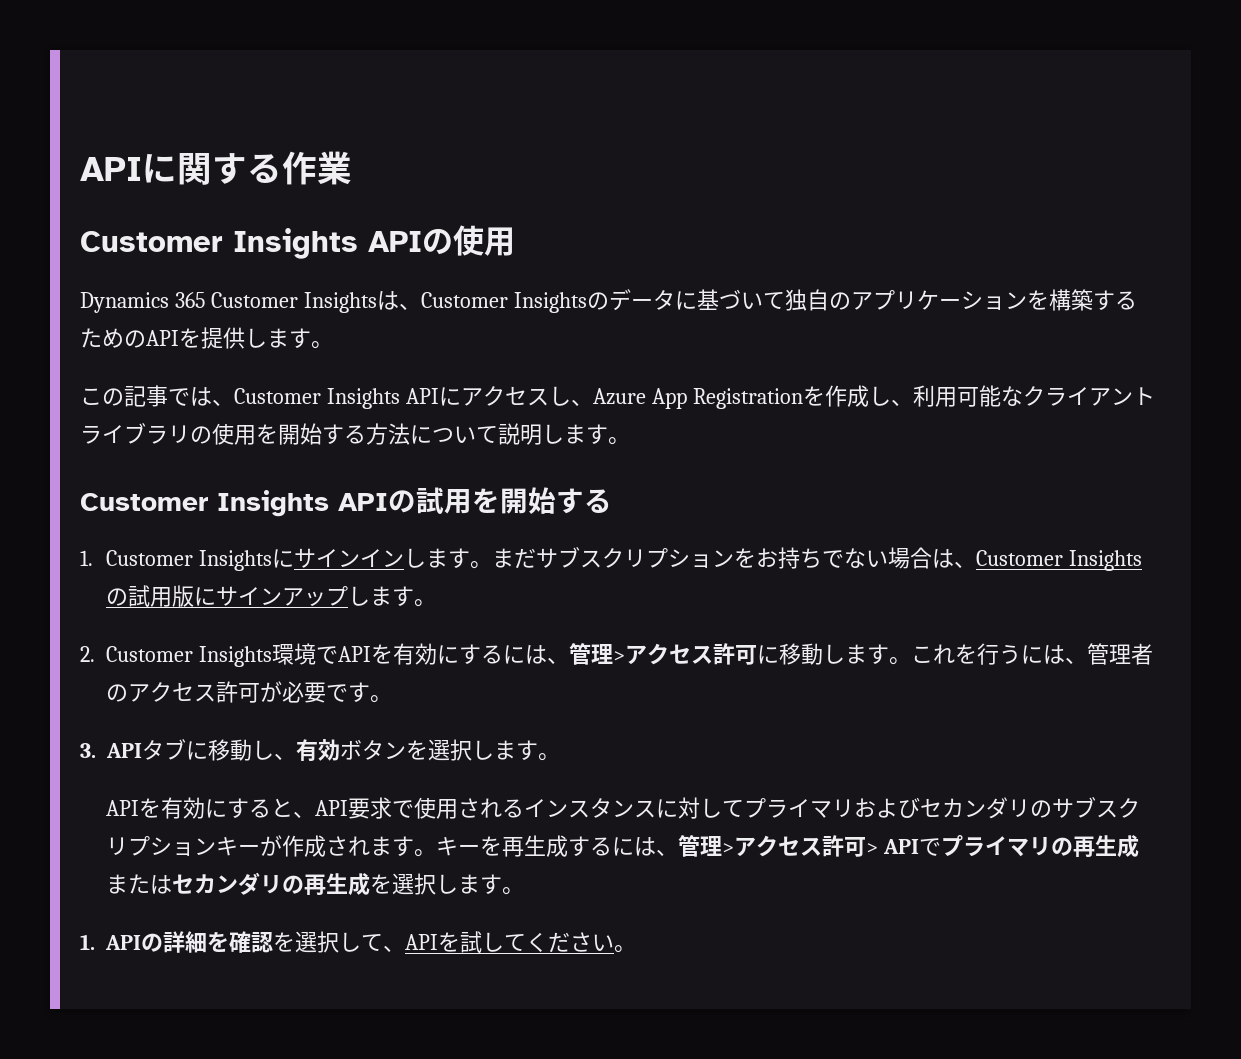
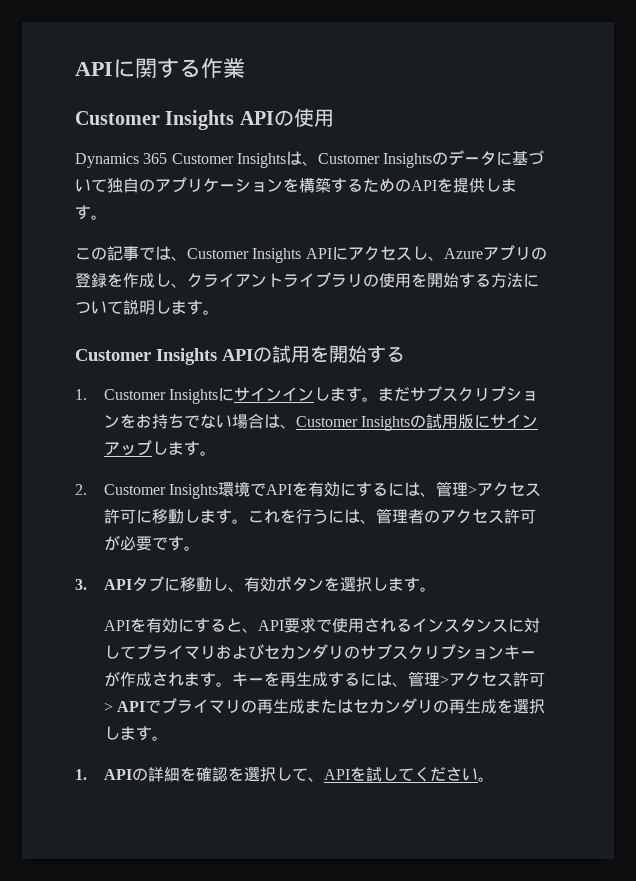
- この記事では、Customer Insights APIにアクセスし、Azure App Registrationを作成し、利用可能なクライアントライブラリの使用を開始する方法について説明します。
+ この記事では、Customer Insights APIにアクセスし、Azureアプリの登録を作成し、クライアントライブラリの使用を開始する方法について説明します。

